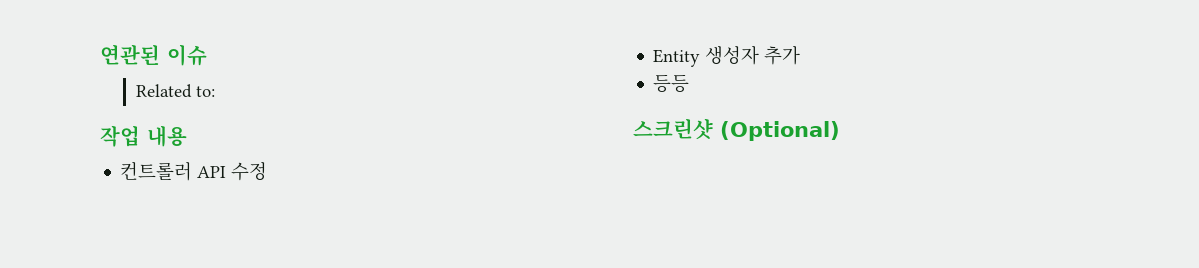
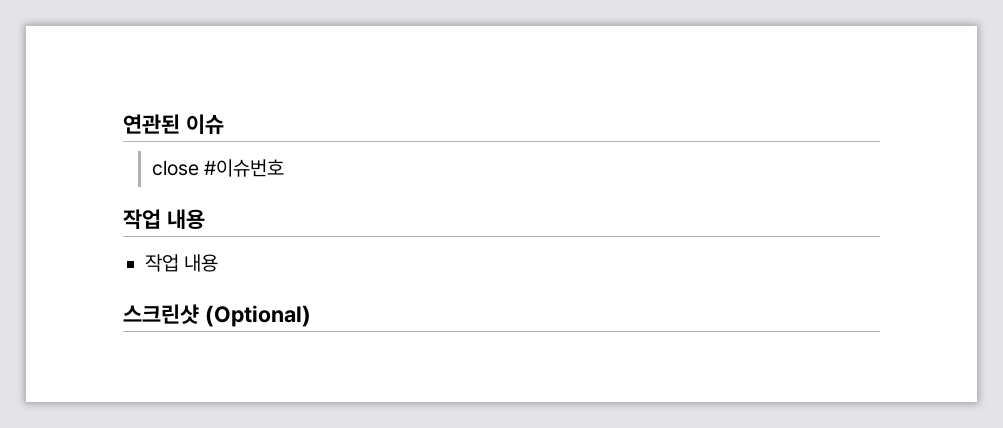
- Related to:
+ close #이슈번호
  작업 내용
- 컨트롤러 API 수정
- Entity 생성자 추가
- 등등
+ 작업 내용

